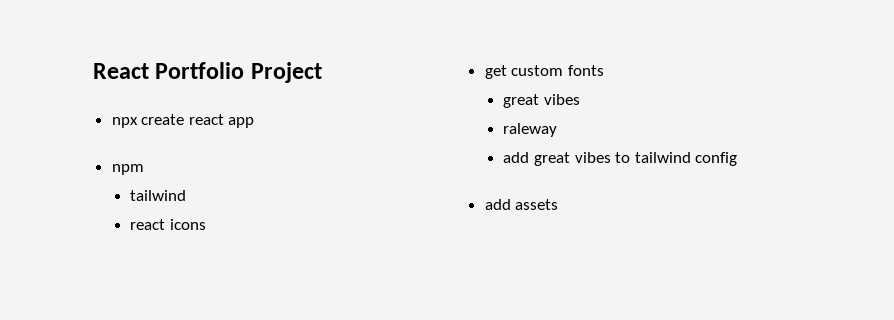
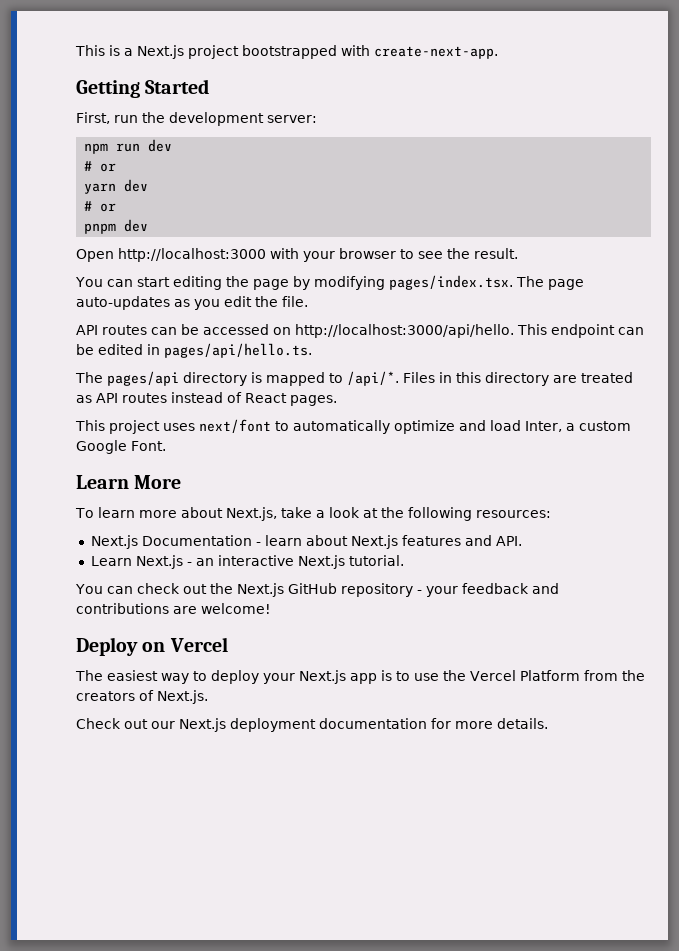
- React Portfolio Project
- npx create react app
- npm
- tailwind
- react icons
- get custom fonts
- great vibes
- raleway
- add great vibes to tailwind config
- add assets
+ This is a Next.js project bootstrapped with create-next-app.
+ Getting Started
+ First, run the development server:
+ npm run dev
+ # or
+ yarn dev
+ # or
+ pnpm dev
+ Open http://localhost:3000 with your browser to see the result.
+ You can start editing the page by modifying pages/index.tsx. The page auto-updates as you edit the file.
+ API routes can be accessed on http://localhost:3000/api/hello. This endpoint can be edited in pages/api/hello.ts.
+ The pages/api directory is mapped to /api/*. Files in this directory are treated as API routes instead of React pages.
+ This project uses next/font to automatically optimize and load Inter, a custom Google Font.
+ Learn More
+ To learn more about Next.js, take a look at the following resources:
+ Next.js Documentation - learn about Next.js features and API.
+ Learn Next.js - an interactive Next.js tutorial.
+ You can check out the Next.js GitHub repository - your feedback and contributions are welcome!
+ Deploy on Vercel
+ The easiest way to deploy your Next.js app is to use the Vercel Platform from the creators of Next.js.
+ Check out our Next.js deployment documentation for more details.

